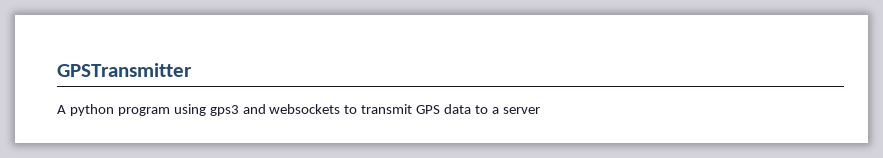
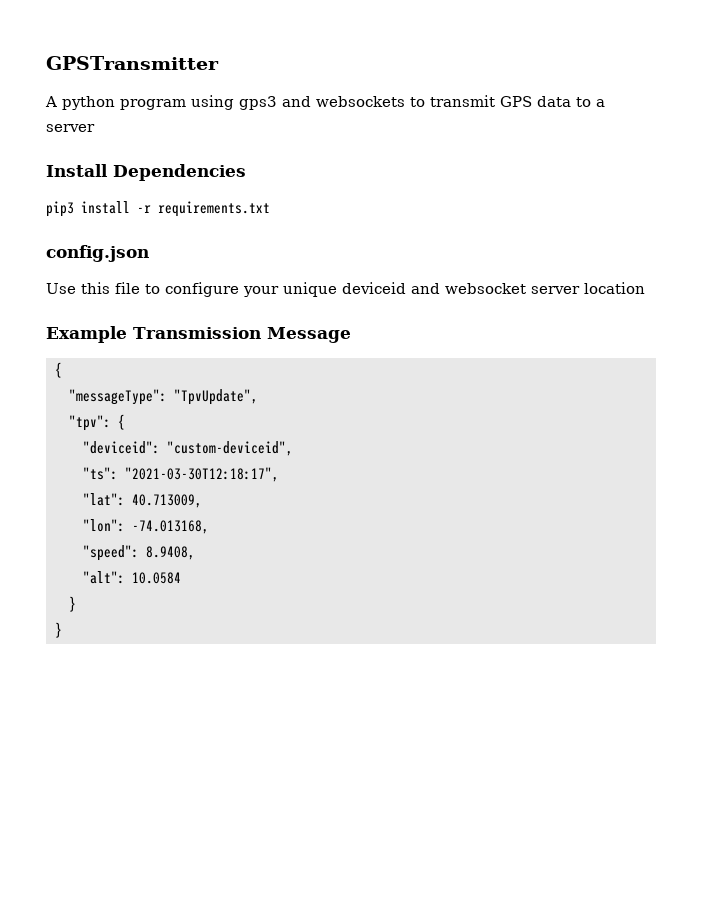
+ Install Dependencies
+ pip3 install -r requirements.txt
+ config.json
+ Use this file to configure your unique deviceid and websocket server location
+ Example Transmission Message
+ {
+ "messageType": "TpvUpdate",
+ "tpv": {
+ "deviceid": "custom-deviceid",
+ "ts": "2021-03-30T12:18:17",
+ "lat": 40.713009,
+ "lon": -74.013168,
+ "speed": 8.9408,
+ "alt": 10.0584
+ }
+ }

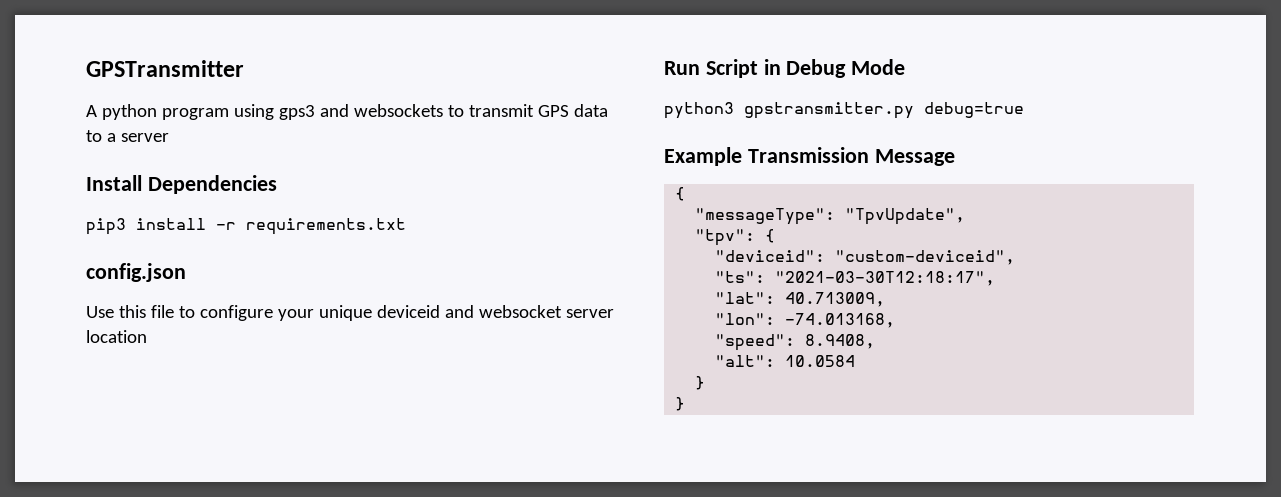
+ Run Script in Debug Mode
+ python3 gpstransmitter.py debug=true

